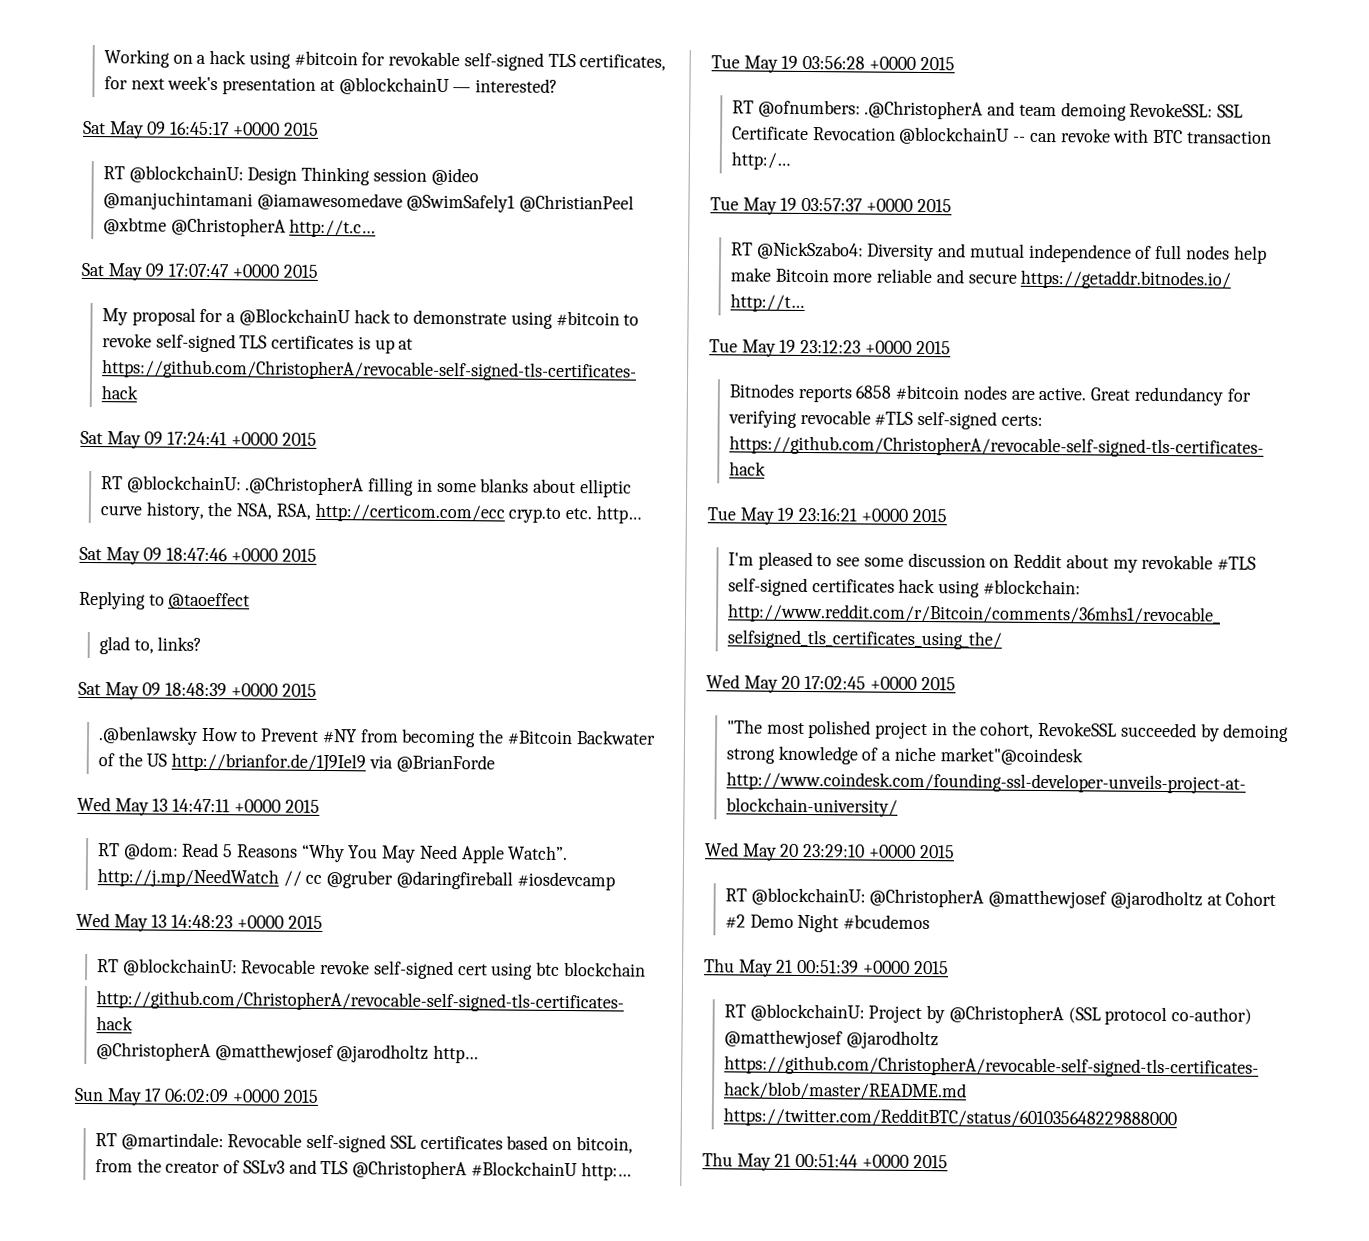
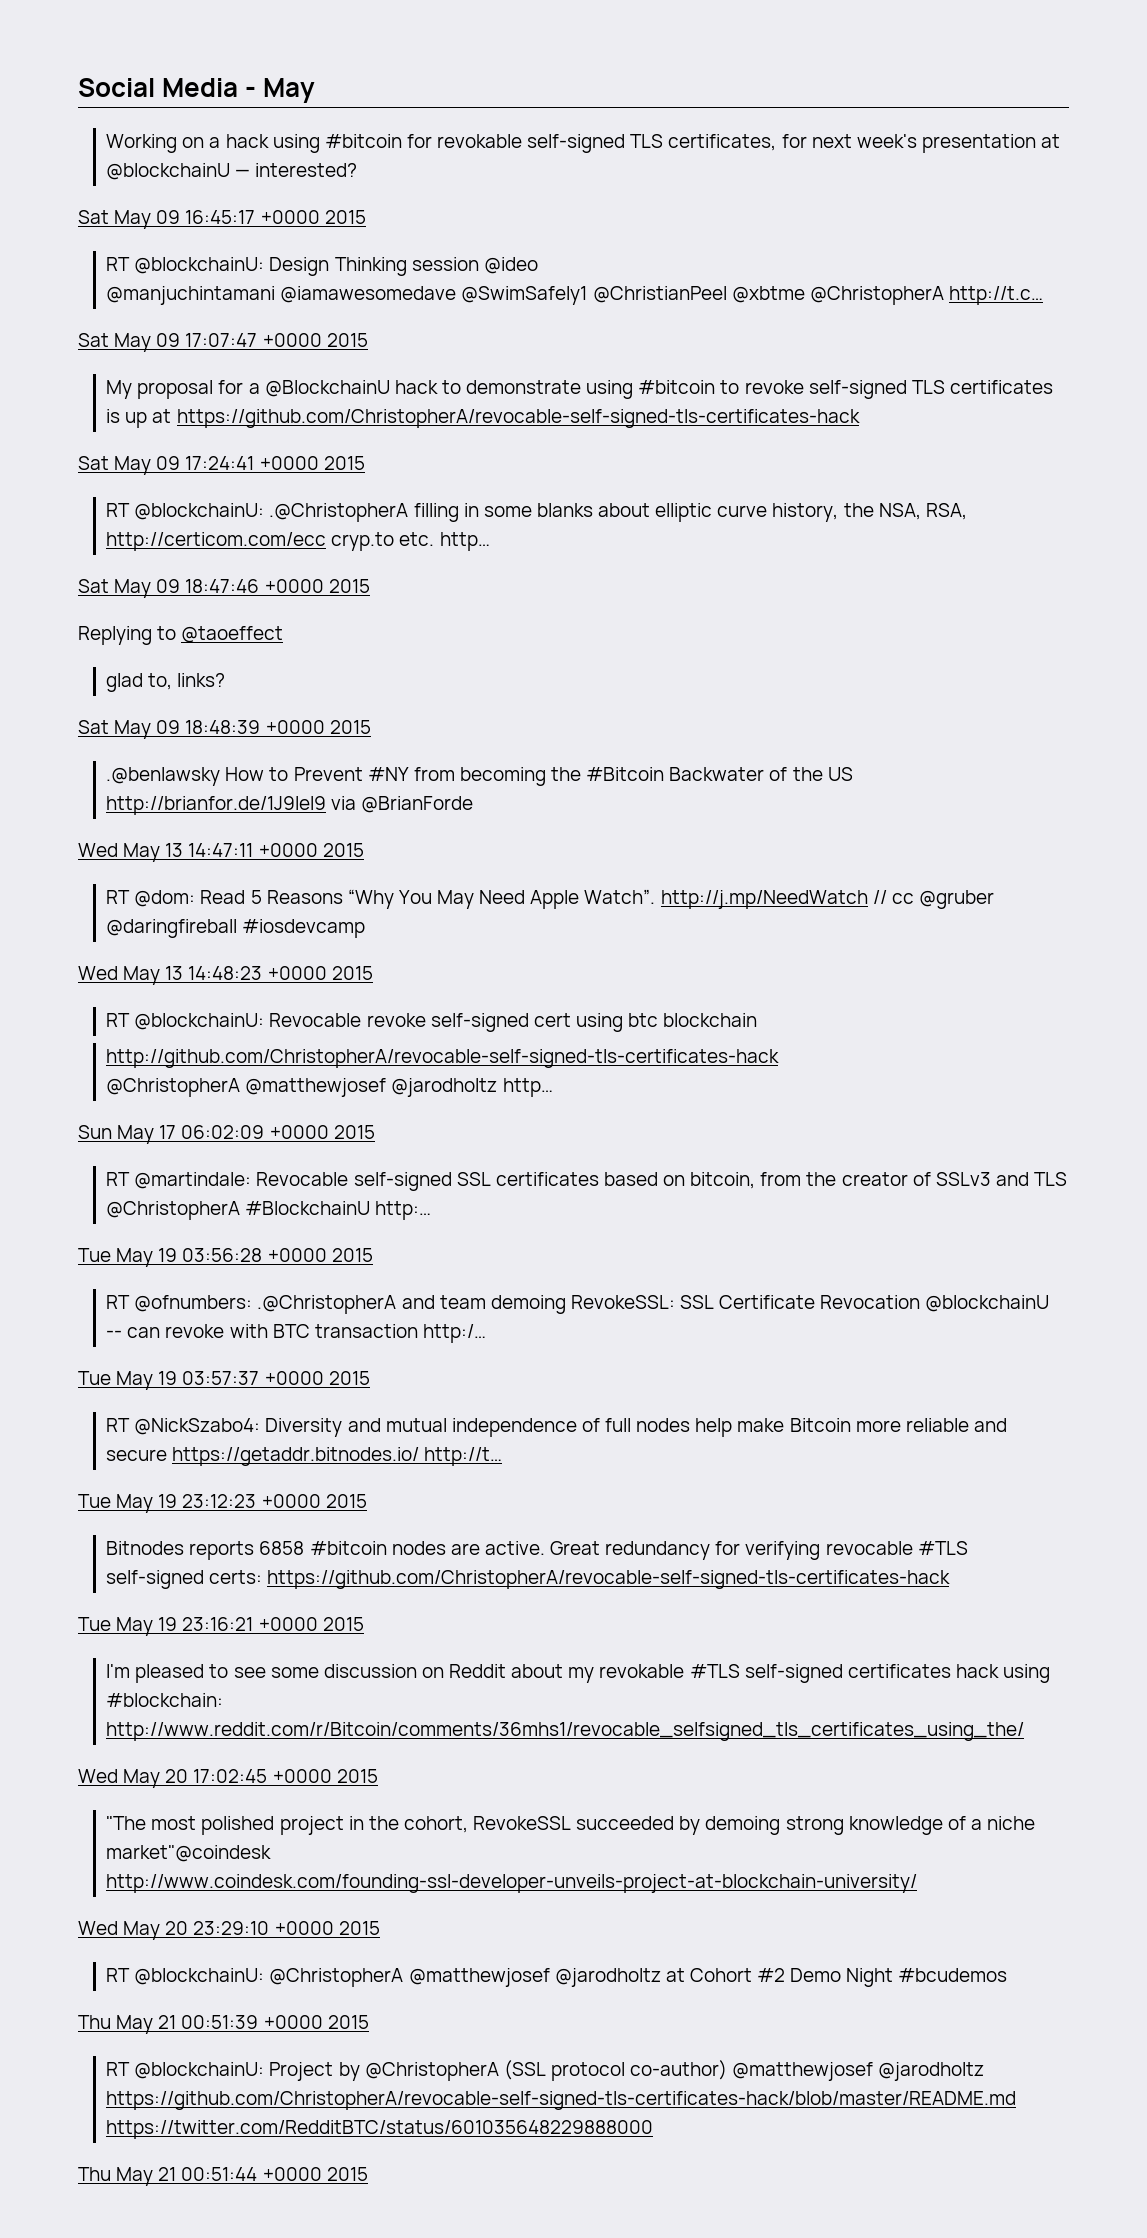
+ Social Media - May

